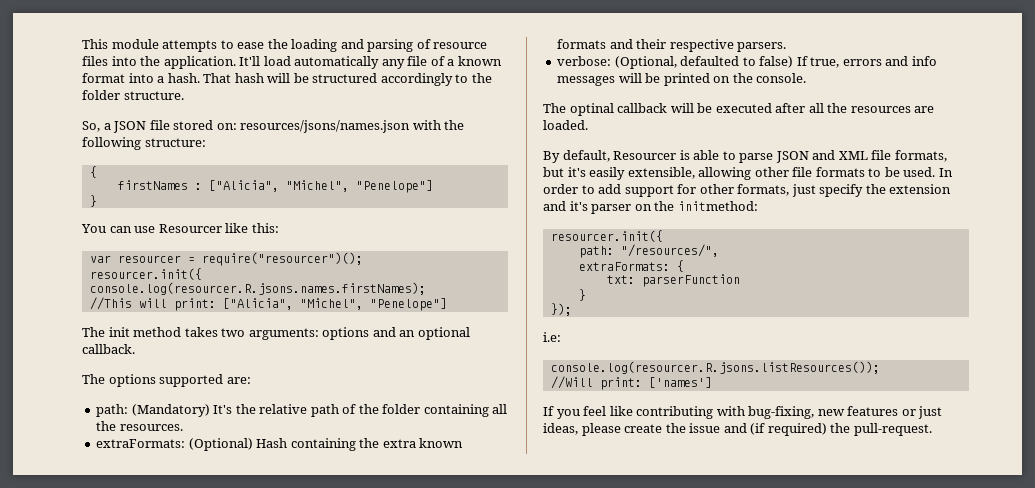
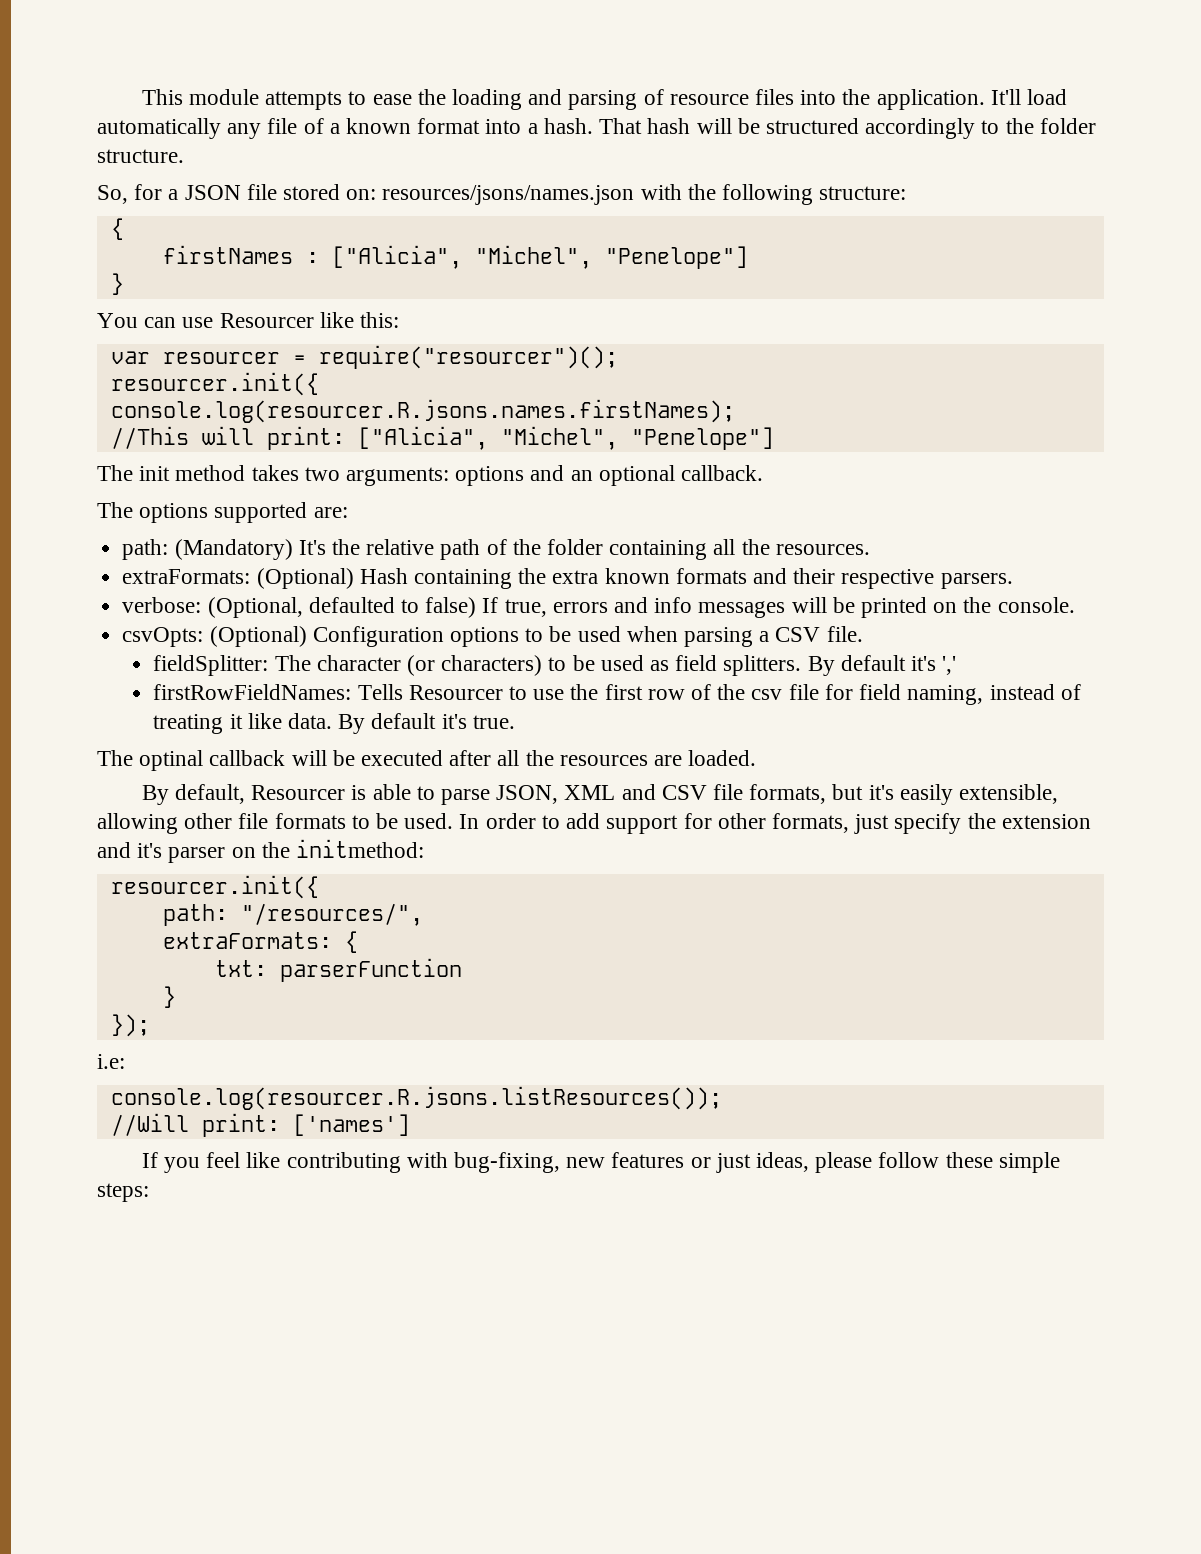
- So, a JSON file stored on: resources/jsons/names.json with the following structure:
+ So, for a JSON file stored on: resources/jsons/names.json with the following structure:
+ csvOpts: (Optional) Configuration options to be used when parsing a CSV file.
+ fieldSplitter: The character (or characters) to be used as field splitters. By default it's ','
+ firstRowFieldNames: Tells Resourcer to use the first row of the csv file for field naming, instead of treating it like data. By default it's true.
- By default, Resourcer is able to parse JSON and XML file formats, but it's easily extensible, allowing other file formats to be used.
+ By default, Resourcer is able to parse JSON, XML and CSV file formats, but it's easily extensible, allowing other file formats to be used.
- If you feel like contributing with bug-fixing, new features or just ideas, please create the issue and (if required) the pull-request.
+ If you feel like contributing with bug-fixing, new features or just ideas, please follow these simple steps:

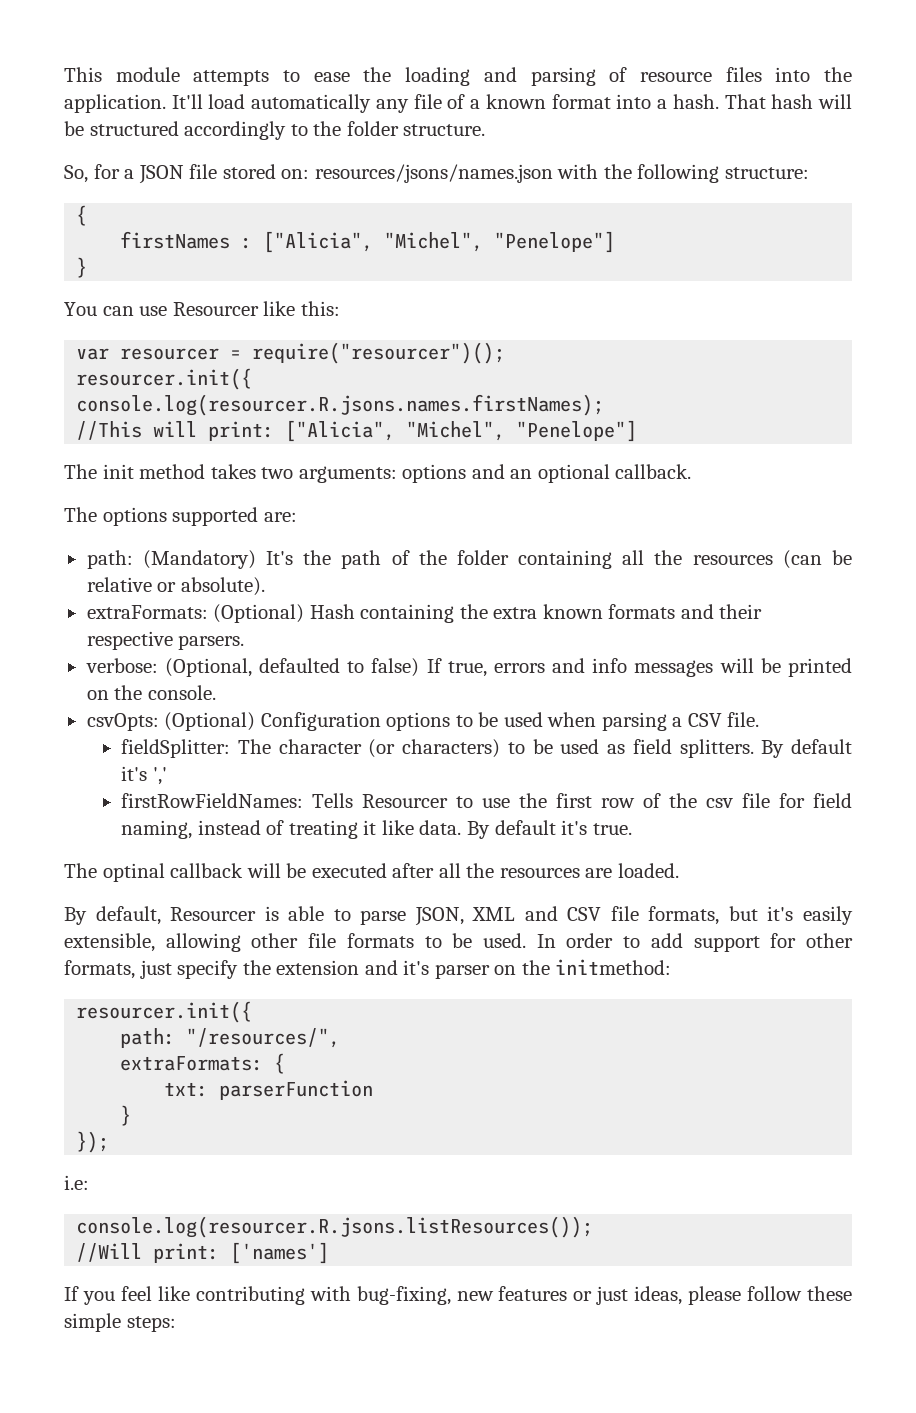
- path: (Mandatory) It's the relative path of the folder containing all the resources.
+ path: (Mandatory) It's the path of the folder containing all the resources (can be relative or absolute).

